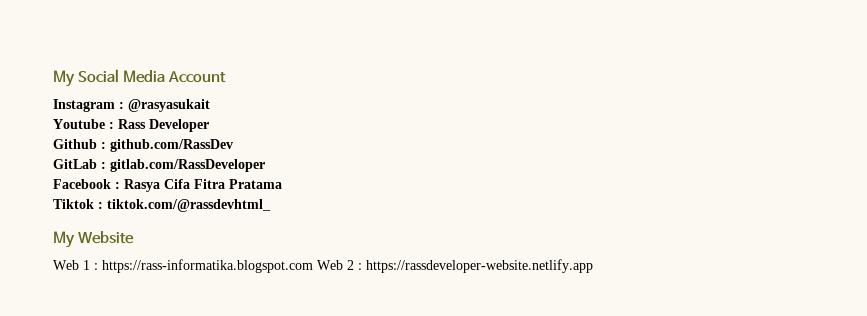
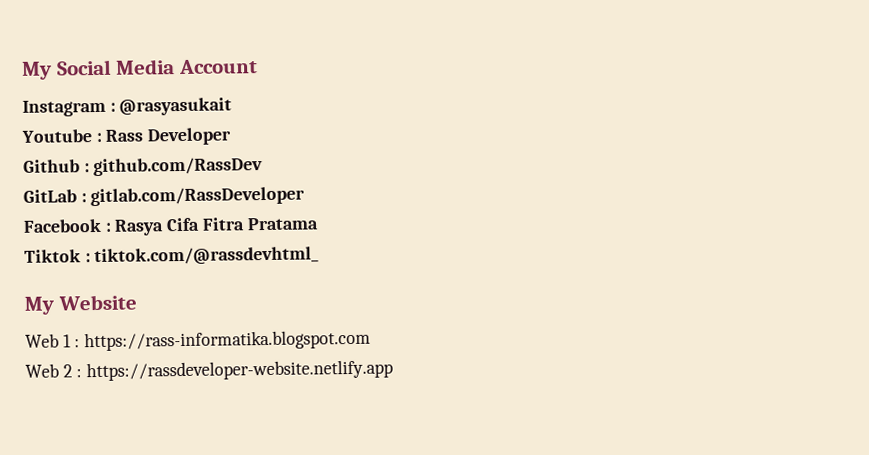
- Web 1 : https://rass-informatika.blogspot.com Web 2 : https://rassdeveloper-website.netlify.app
+ Web 1 : https://rass-informatika.blogspot.com
+ Web 2 : https://rassdeveloper-website.netlify.app

